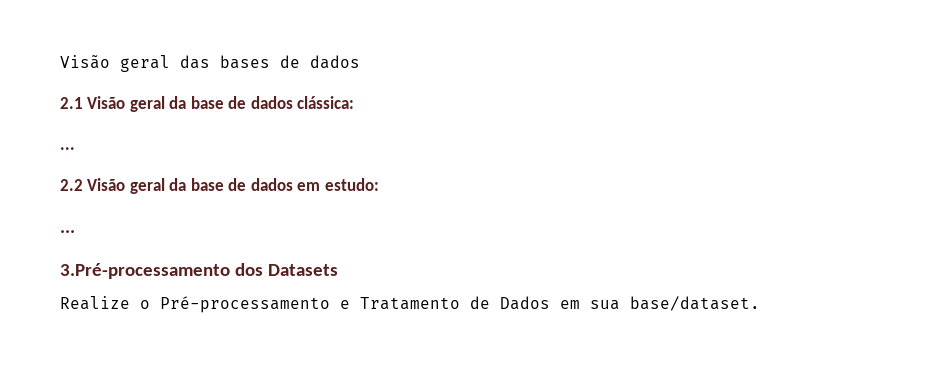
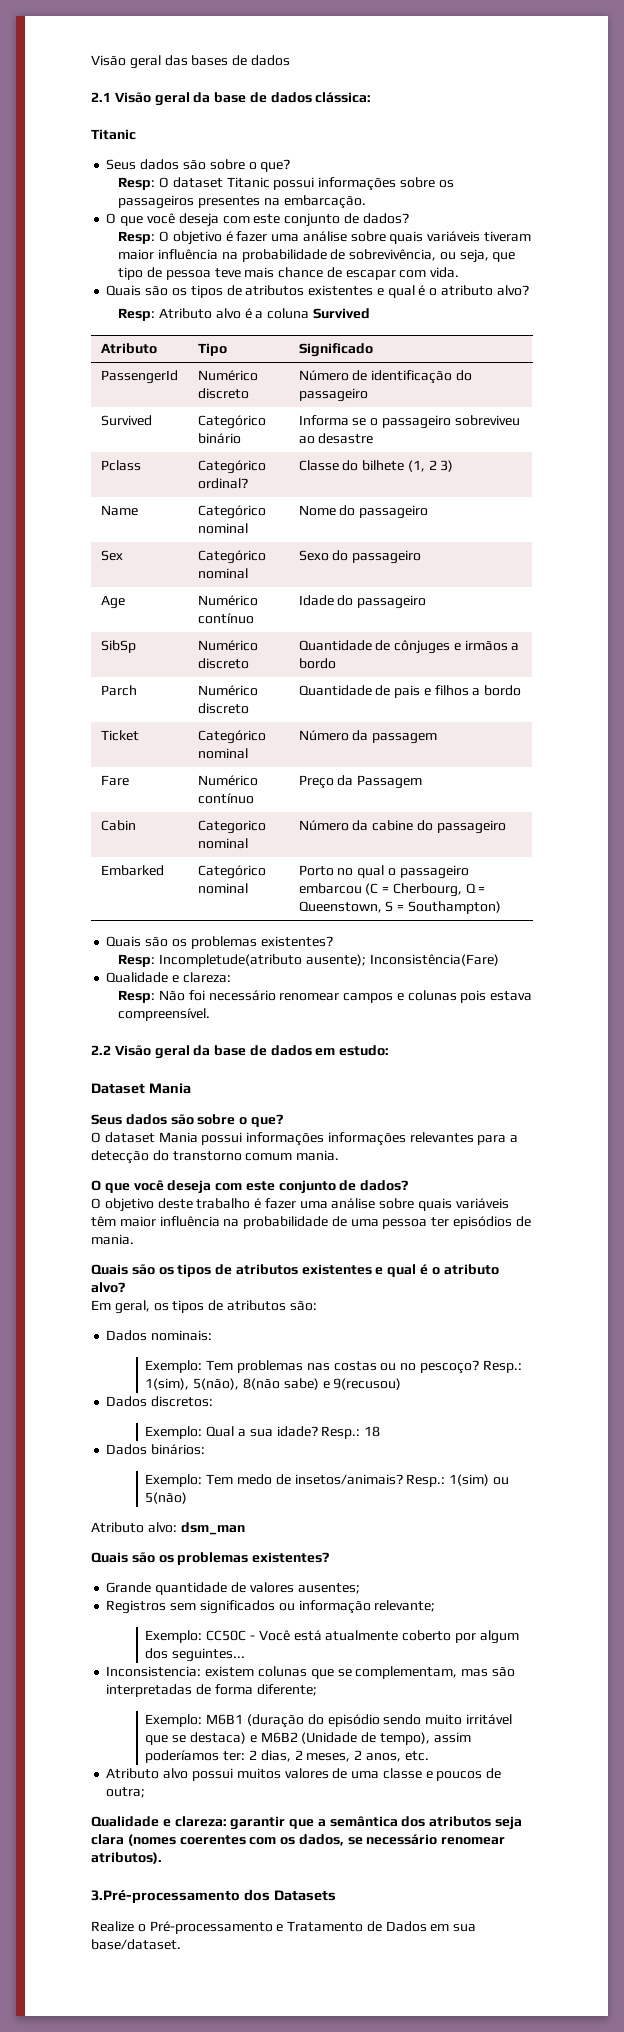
  2.1 Visão geral da base de dados clássica:
- ...
+ Titanic
+ Seus dados são sobre o que?
+ Resp: O dataset Titanic possui informações sobre os passageiros presentes na embarcação.
+ O que você deseja com este conjunto de dados?
+ Resp: O objetivo é fazer uma análise sobre quais variáveis tiveram maior influência na probabilidade de sobrevivência, ou seja, que tipo de pessoa teve mais chance de escapar com vida.
+ Quais são os tipos de atributos existentes e qual é o atributo alvo?
+ Resp: Atributo alvo é a coluna Survived
+ Atributo | Tipo | Significado
+ PassengerId | Numérico discreto | Número de identificação do passageiro
+ Survived | Categórico binário | Informa se o passageiro sobreviveu ao desastre
+ Pclass | Categórico ordinal? | Classe do bilhete (1, 2 3)
+ Name | Categórico nominal | Nome do passageiro
+ Sex | Categórico nominal | Sexo do passageiro
+ Age | Numérico contínuo | Idade do passageiro
+ SibSp | Numérico discreto | Quantidade de cônjuges e irmãos a bordo
+ Parch | Numérico discreto | Quantidade de pais e filhos a bordo
+ Ticket | Categórico nominal | Número da passagem
+ Fare | Numérico contínuo | Preço da Passagem
+ Cabin | Categorico nominal | Número da cabine do passageiro
+ Embarked | Categórico nominal | Porto no qual o passageiro embarcou (C = Cherbourg, Q = Queenstown, S = Southampton)
+ Quais são os problemas existentes?
+ Resp: Incompletude(atributo ausente); Inconsistência(Fare)
+ Qualidade e clareza:
+ Resp: Não foi necessário renomear campos e colunas pois estava compreensível.
  2.2 Visão geral da base de dados em estudo:
- ...
+ Dataset Mania
+ Seus dados são sobre o que?
+ O dataset Mania possui informações informações relevantes para a detecção do transtorno comum mania.
+ O que você deseja com este conjunto de dados?
+ O objetivo deste trabalho é fazer uma análise sobre quais variáveis têm maior influência na probabilidade de uma pessoa ter episódios de mania.
+ Quais são os tipos de atributos existentes e qual é o atributo alvo?
+ Em geral, os tipos de atributos são:
+ Dados nominais:
+ Exemplo: Tem problemas nas costas ou no pescoço? Resp.: 1(sim), 5(não), 8(não sabe) e 9(recusou)
+ Dados discretos:
+ Exemplo: Qual a sua idade? Resp.: 18
+ Dados binários:
+ Exemplo: Tem medo de insetos/animais? Resp.: 1(sim) ou 5(não)
+ Atributo alvo: dsm_man
+ Quais são os problemas existentes?
+ Grande quantidade de valores ausentes;
+ Registros sem significados ou informação relevante;
+ Exemplo: CC50C - Você está atualmente coberto por algum dos seguintes...
+ Inconsistencia: existem colunas que se complementam, mas são interpretadas de forma diferente;
+ Exemplo: M6B1 (duração do episódio sendo muito irritável que se destaca) e M6B2 (Unidade de tempo), assim poderíamos ter: 2 dias, 2 meses, 2 anos, etc.
+ Atributo alvo possui muitos valores de uma classe e poucos de outra;
+ Qualidade e clareza: garantir que a semântica dos atributos seja clara (nomes coerentes com os dados, se necessário renomear atributos).

